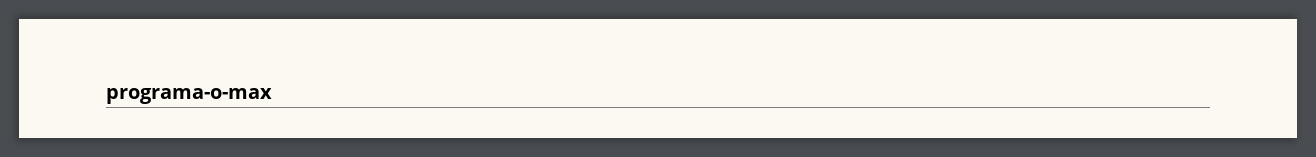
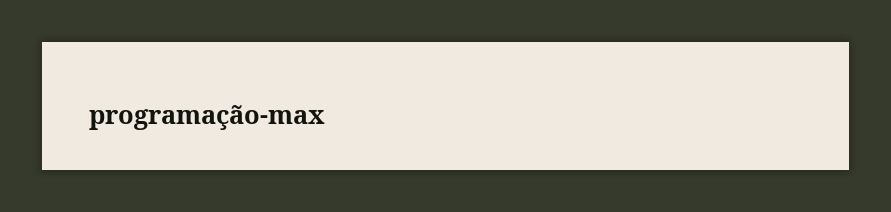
- programa-o-max
+ programação-max

